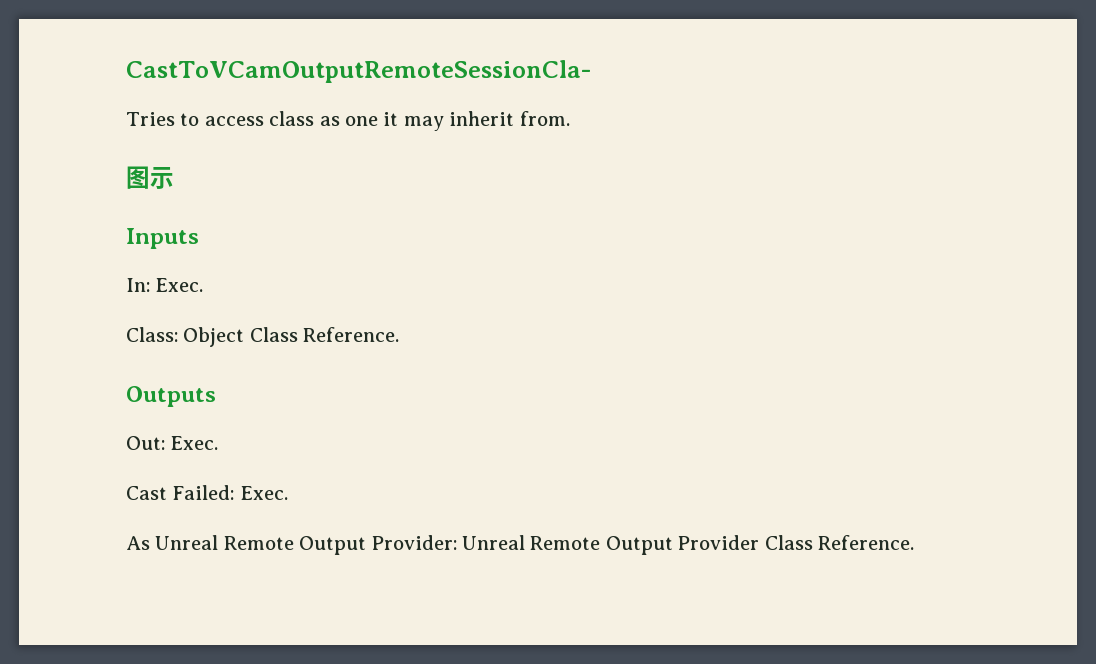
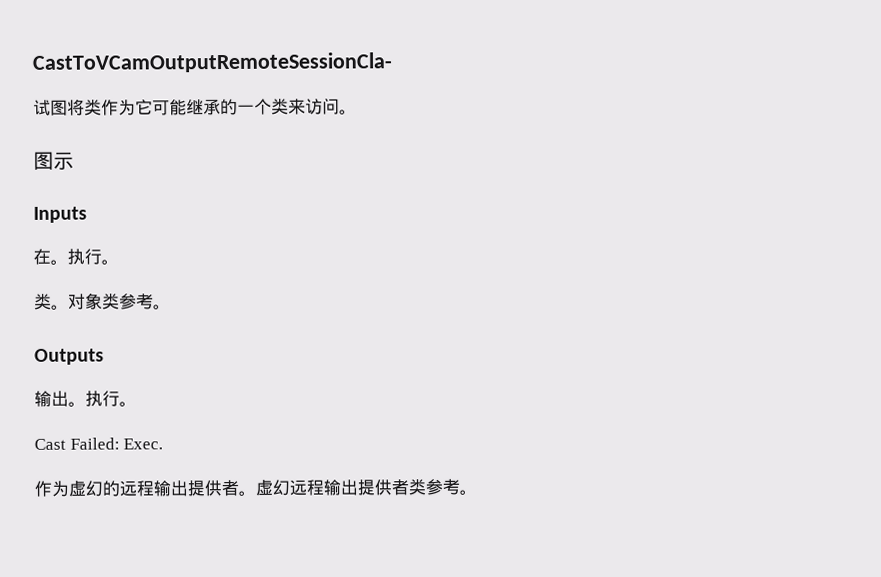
- Tries to access class as one it may inherit from.
+ 试图将类作为它可能继承的一个类来访问。
  图示
  Inputs
- In: Exec.
- Class: Object Class Reference.
+ 在。执行。
+ 类。对象类参考。
  Outputs
- Out: Exec.
+ 输出。执行。
  Cast Failed: Exec.
- As Unreal Remote Output Provider: Unreal Remote Output Provider Class Reference.
+ 作为虚幻的远程输出提供者。虚幻远程输出提供者类参考。

